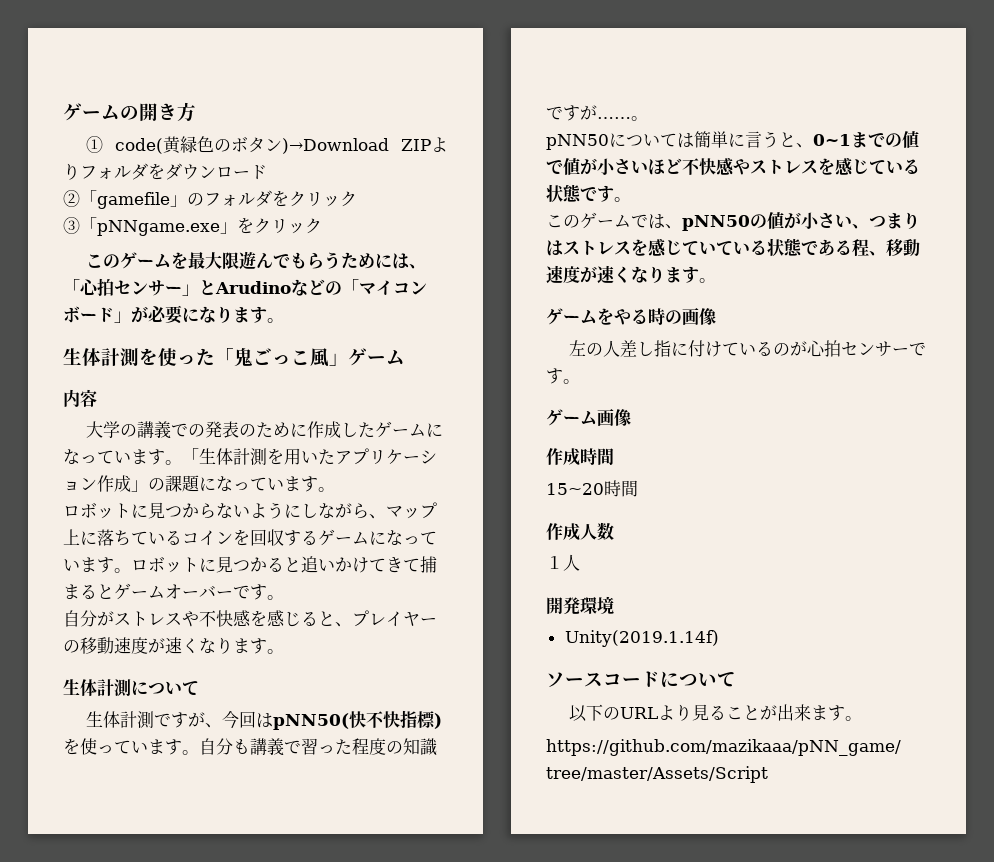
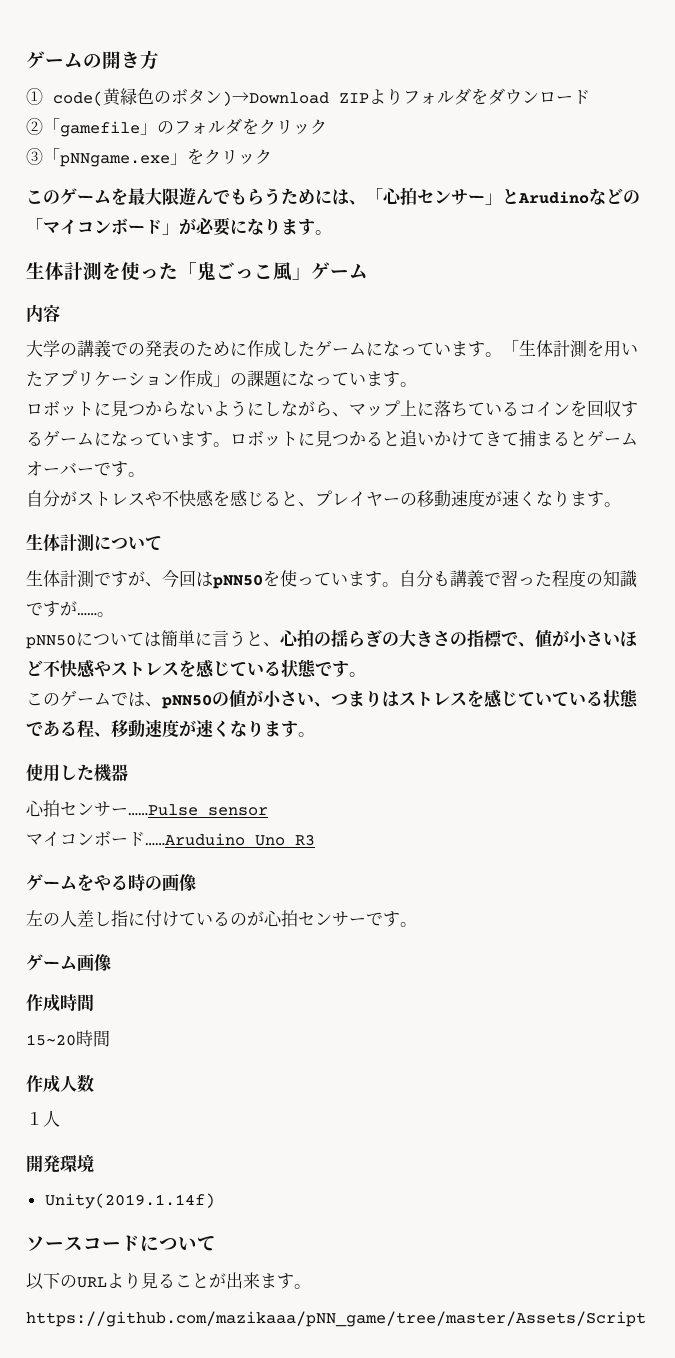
- 生体計測ですが、今回はpNN50(快不快指標)を使っています。
+ 生体計測ですが、今回はpNN50を使っています。
- pNN50については簡単に言うと、0~1までの値で値が小さいほど不快感やストレスを感じている状態です。
+ pNN50については簡単に言うと、心拍の揺らぎの大きさの指標で、値が小さいほど不快感やストレスを感じている状態です。
+ 使用した機器
+ 心拍センサー……Pulse sensor
+ マイコンボード……Aruduino Uno R3

